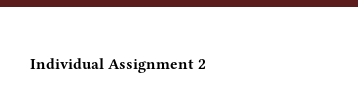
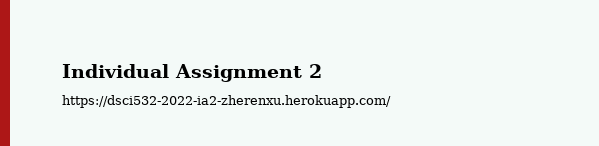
+ https://dsci532-2022-ia2-zherenxu.herokuapp.com/

